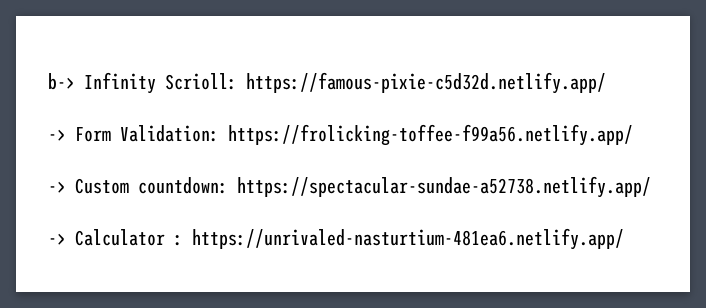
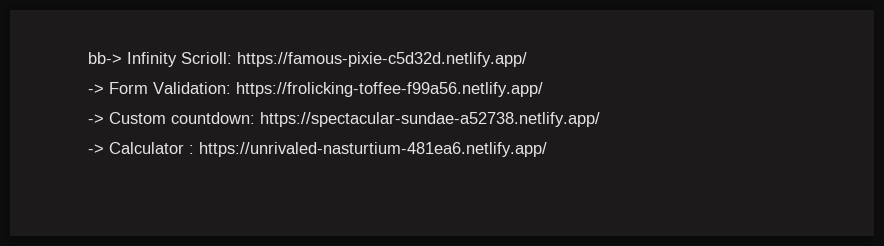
- b-> Infinity Scrioll: https://famous-pixie-c5d32d.netlify.app/
+ bb-> Infinity Scrioll: https://famous-pixie-c5d32d.netlify.app/

